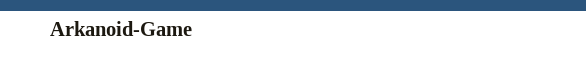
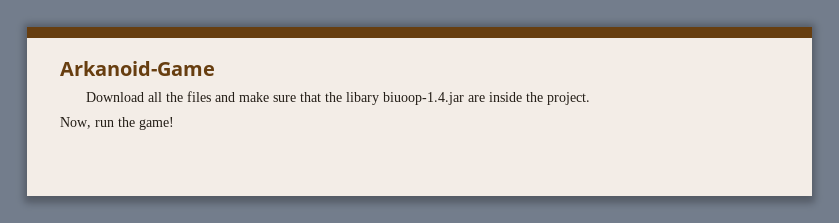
+ Download all the files and make sure that the libary biuoop-1.4.jar are inside the project.
+ Now, run the game!

